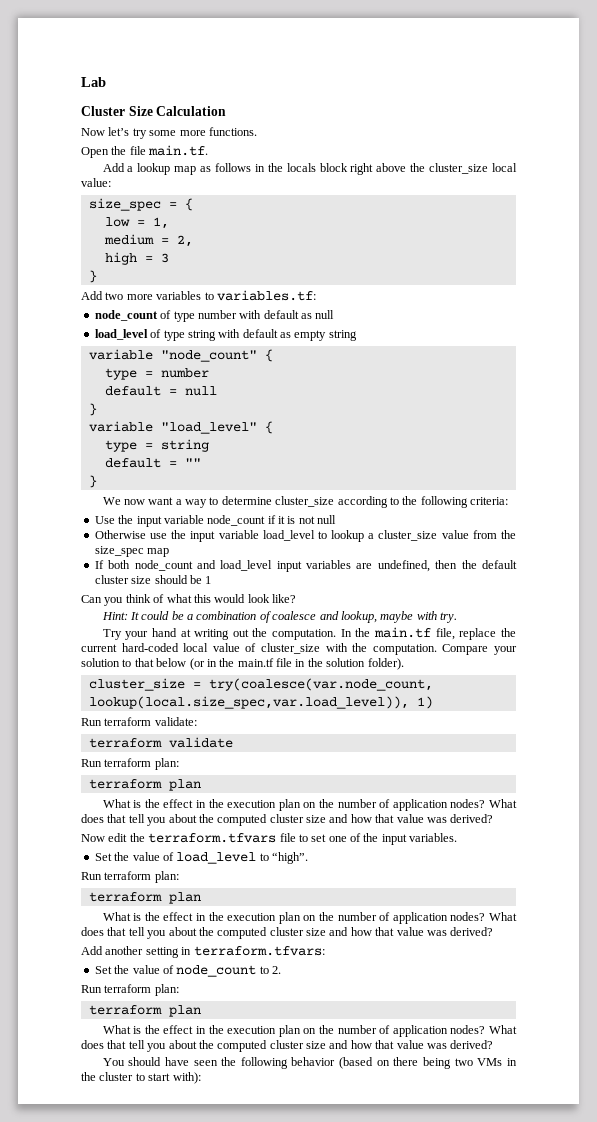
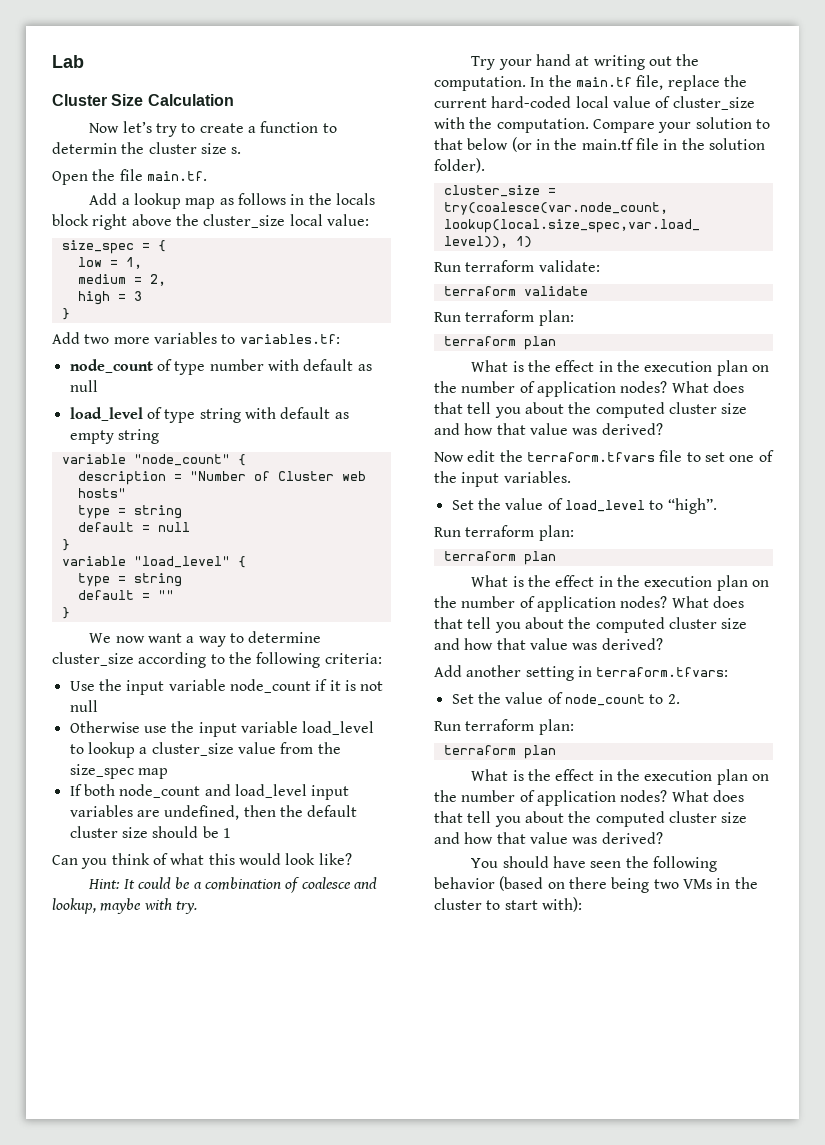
- Now let’s try some more functions.
+ Now let’s try to create a function to determin the cluster size s.
- type = number
+ description = "Number of Cluster web hosts"
+ type = string

